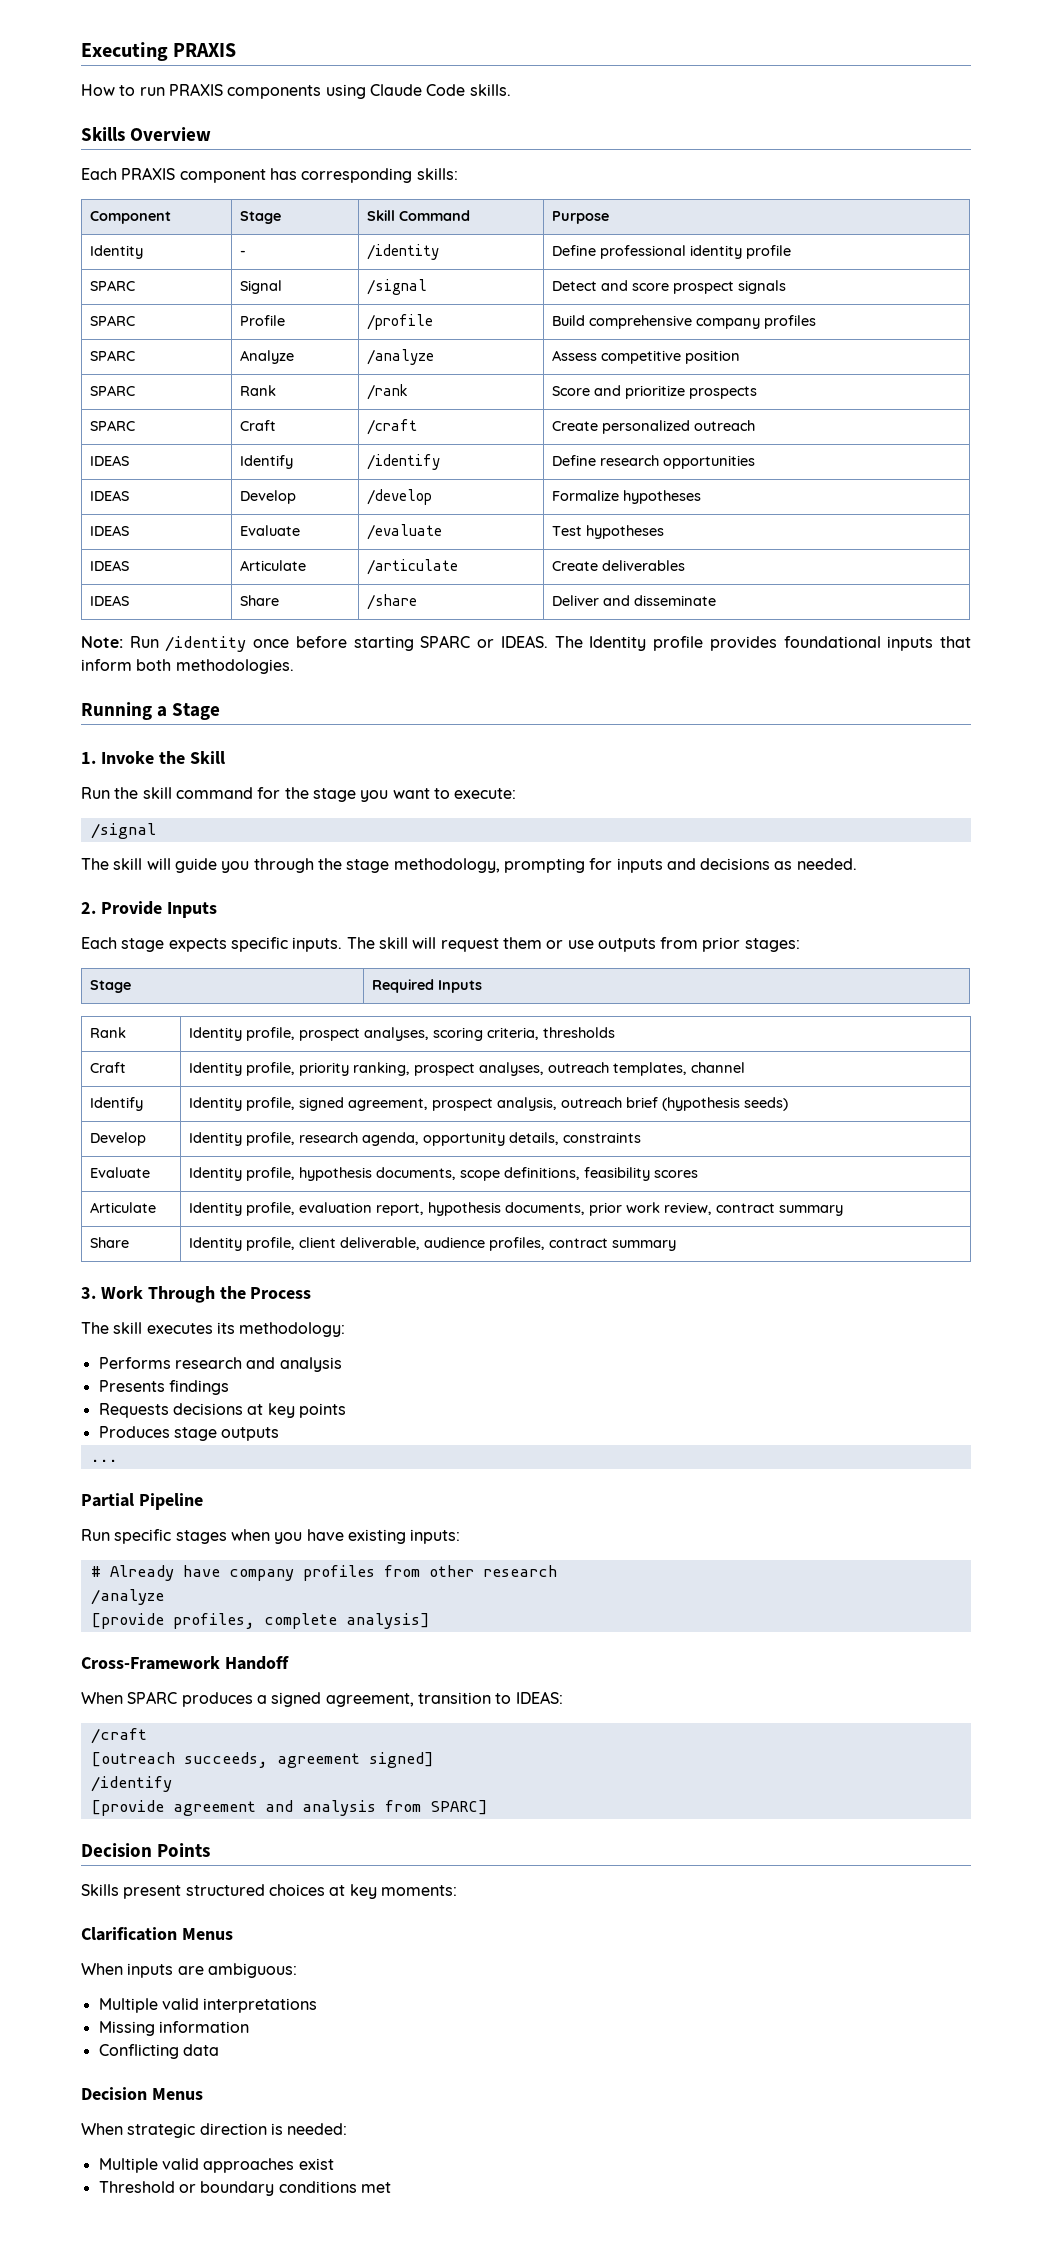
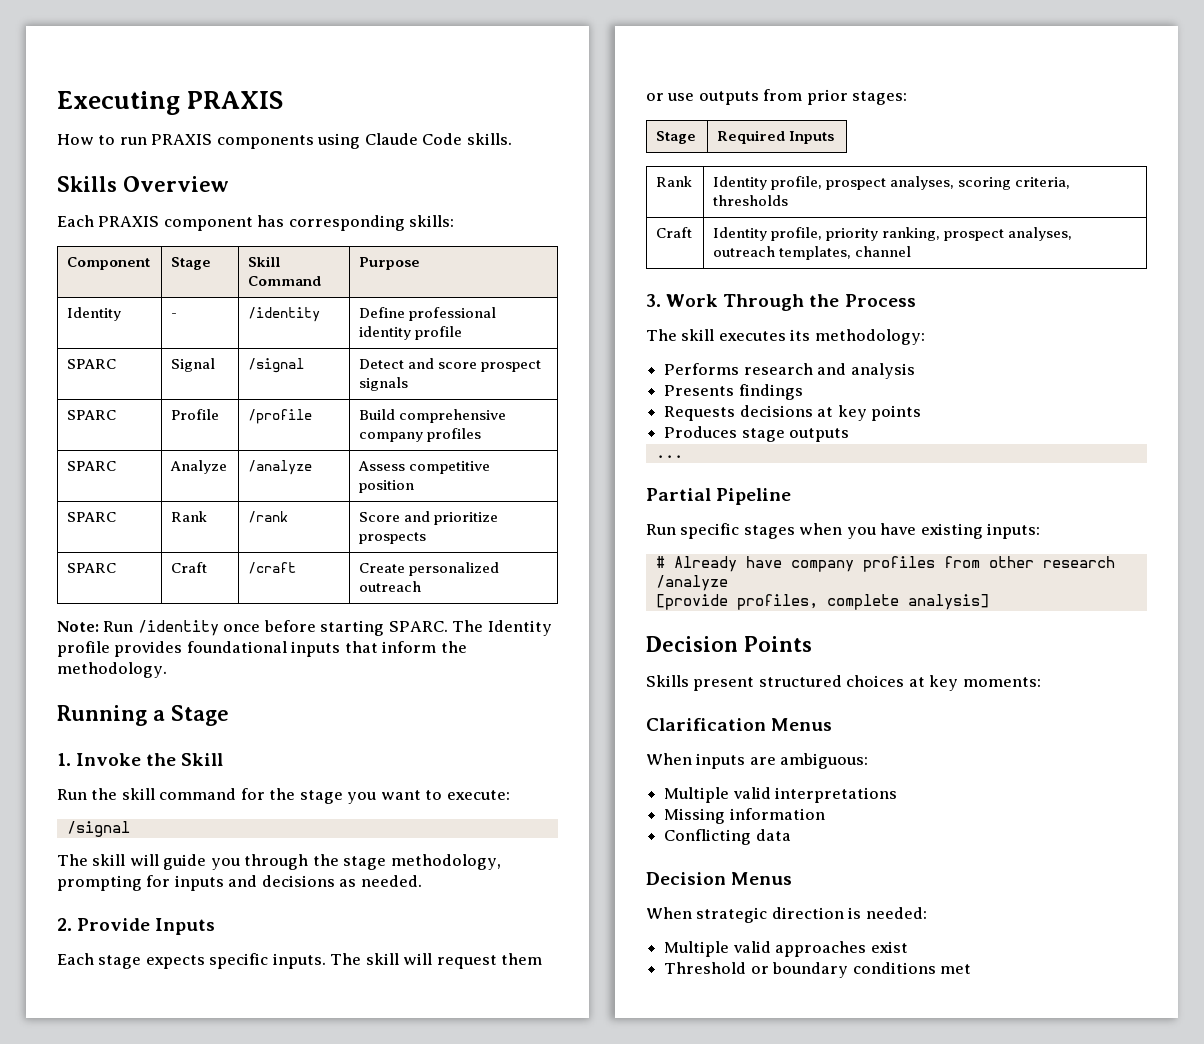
- IDEAS | Identify | /identify | Define research opportunities
- IDEAS | Develop | /develop | Formalize hypotheses
- IDEAS | Evaluate | /evaluate | Test hypotheses
- IDEAS | Articulate | /articulate | Create deliverables
- IDEAS | Share | /share | Deliver and disseminate
- Note: Run /identity once before starting SPARC or IDEAS.
+ Note: Run /identity once before starting SPARC.
- The Identity profile provides foundational inputs that inform both methodologies.
+ The Identity profile provides foundational inputs that inform the methodology.
- Identify | Identity profile, signed agreement, prospect analysis, outreach brief (hypothesis seeds)
- Develop | Identity profile, research agenda, opportunity details, constraints
- Evaluate | Identity profile, hypothesis documents, scope definitions, feasibility scores
- Articulate | Identity profile, evaluation report, hypothesis documents, prior work review, contract summary
- Share | Identity profile, client deliverable, audience profiles, contract summary
- Cross-Framework Handoff
- When SPARC produces a signed agreement, transition to IDEAS:
- /craft
- [outreach succeeds, agreement signed]
- /identify
- [provide agreement and analysis from SPARC]

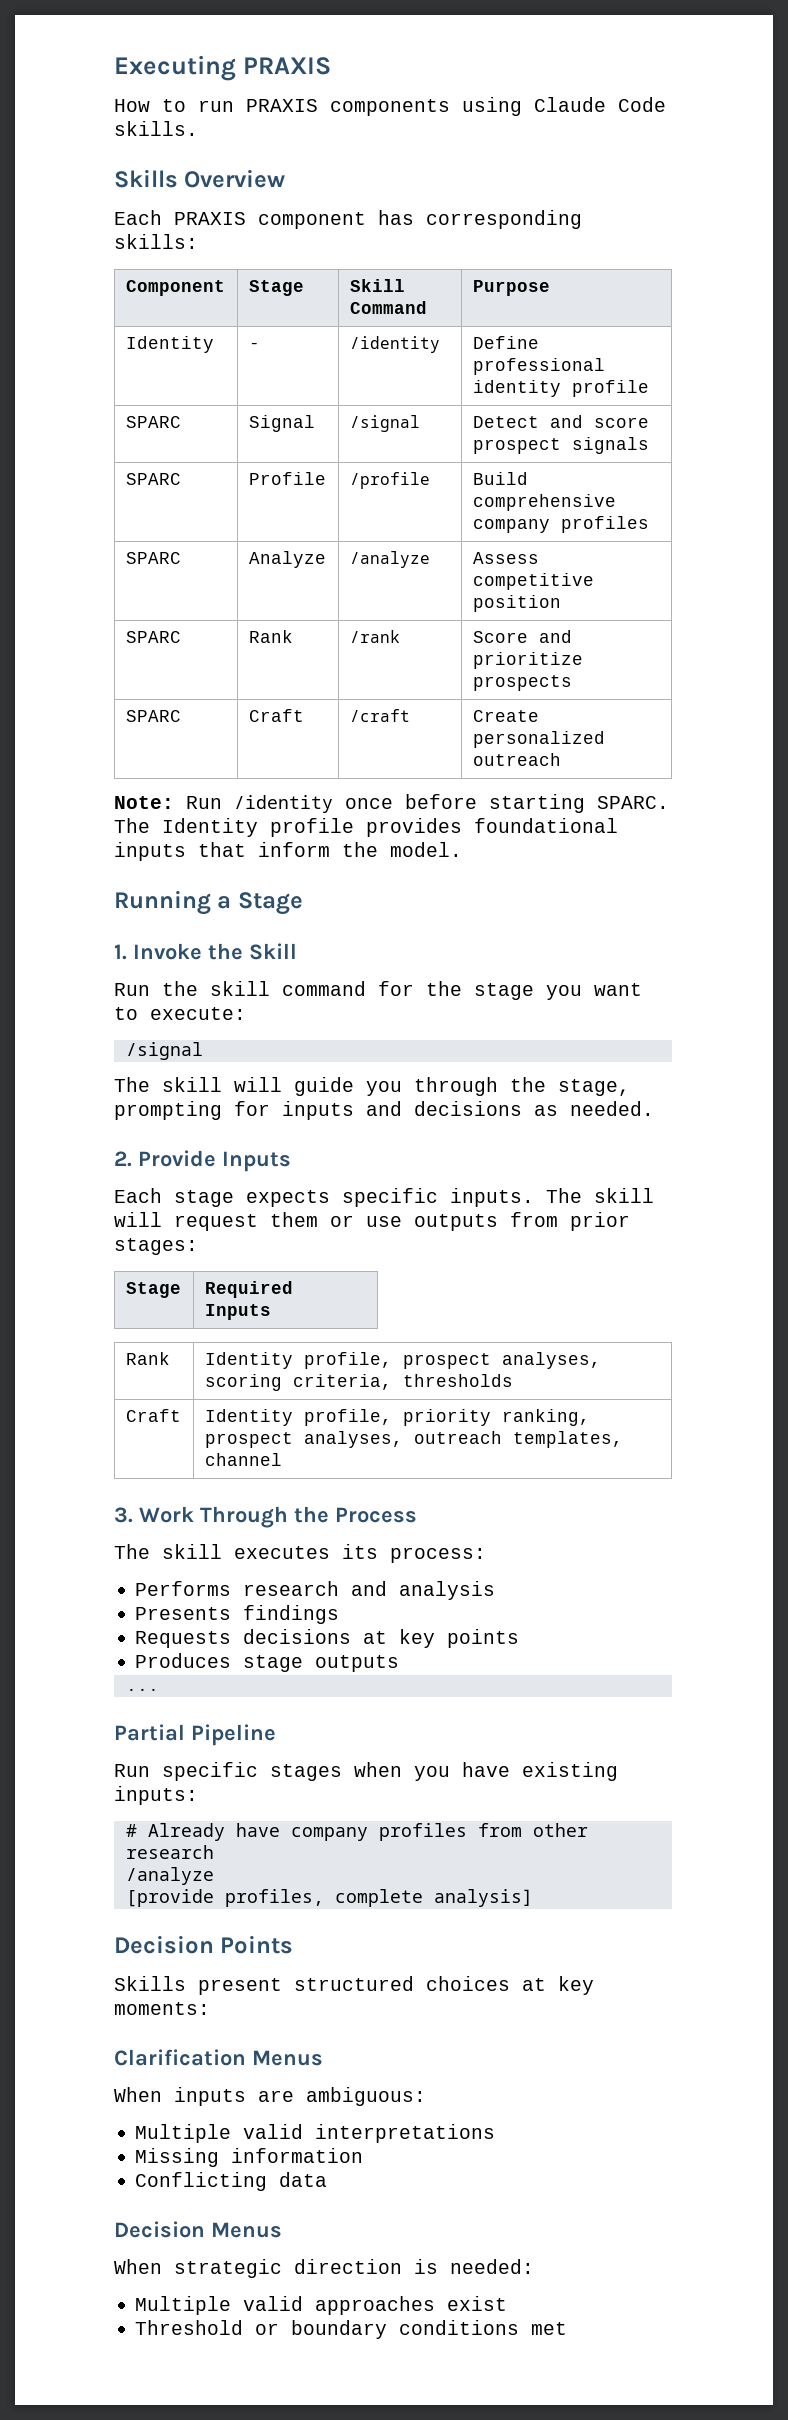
- The Identity profile provides foundational inputs that inform the methodology.
+ The Identity profile provides foundational inputs that inform the model.
- The skill will guide you through the stage methodology, prompting for inputs and decisions as needed.
+ The skill will guide you through the stage, prompting for inputs and decisions as needed.
- The skill executes its methodology:
+ The skill executes its process:

